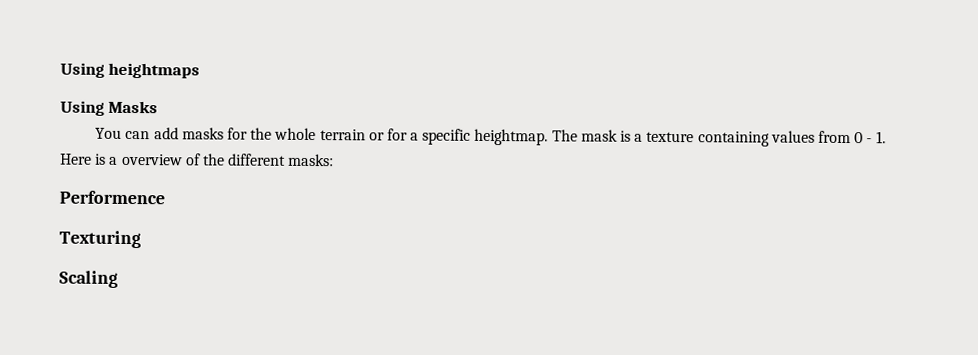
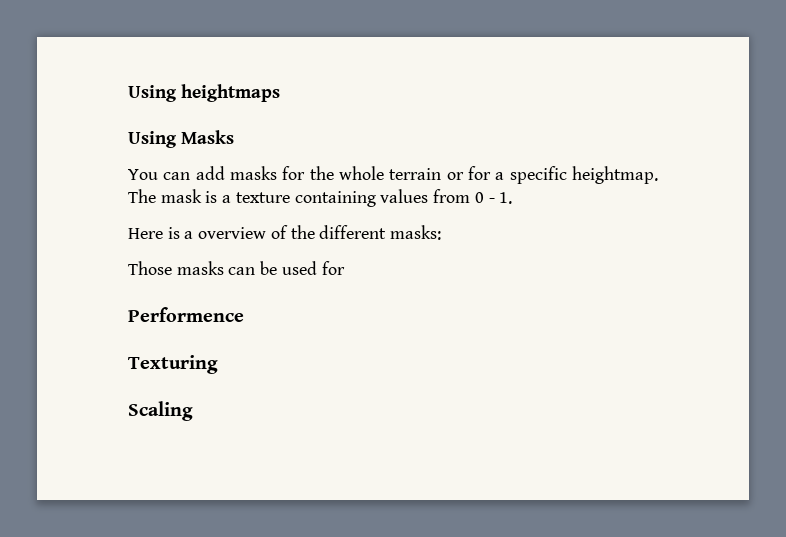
+ Those masks can be used for

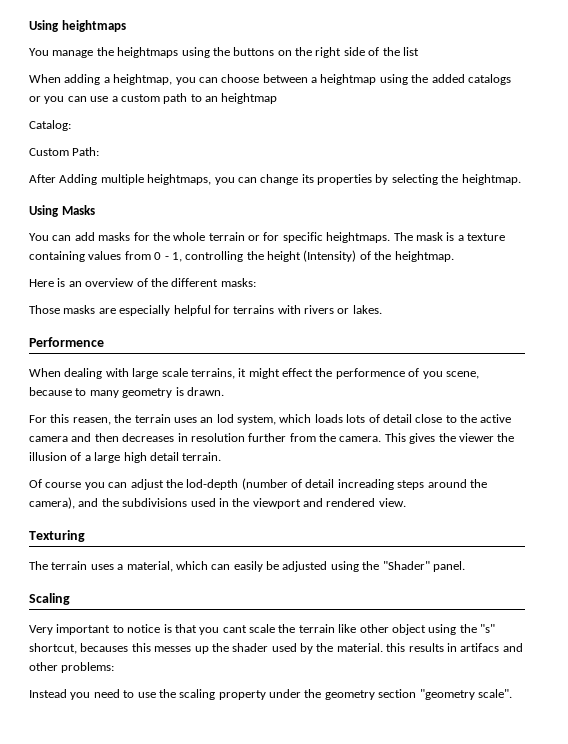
+ You manage the heightmaps using the buttons on the right side of the list
+ When adding a heightmap, you can choose between a heightmap using the added catalogs or you can use a custom path to an heightmap
+ Catalog:
+ Custom Path:
+ After Adding multiple heightmaps, you can change its properties by selecting the heightmap.
- You can add masks for the whole terrain or for a specific heightmap.
+ You can add masks for the whole terrain or for specific heightmaps.
- The mask is a texture containing values from 0 - 1.
+ The mask is a texture containing values from 0 - 1, controlling the height (Intensity) of the heightmap.
- Here is a overview of the different masks:
+ Here is an overview of the different masks:
- Those masks can be used for
+ Those masks are especially helpful for terrains with rivers or lakes.
  Performence
+ When dealing with large scale terrains, it might effect the performence of you scene, because to many geometry is drawn.
+ For this reasen, the terrain uses an lod system, which loads lots of detail close to the active camera and then decreases in resolution further from the camera. This gives the viewer the illusion of a large high detail terrain.
+ Of course you can adjust the lod-depth (number of detail increading steps around the camera), and the subdivisions used in the viewport and rendered view.
  Texturing
+ The terrain uses a material, which can easily be adjusted using the "Shader" panel.
  Scaling
+ Very important to notice is that you cant scale the terrain like other object using the "s" shortcut, becauses this messes up the shader used by the material. this results in artifacs and other problems:
+ Instead you need to use the scaling property under the geometry section "geometry scale".

